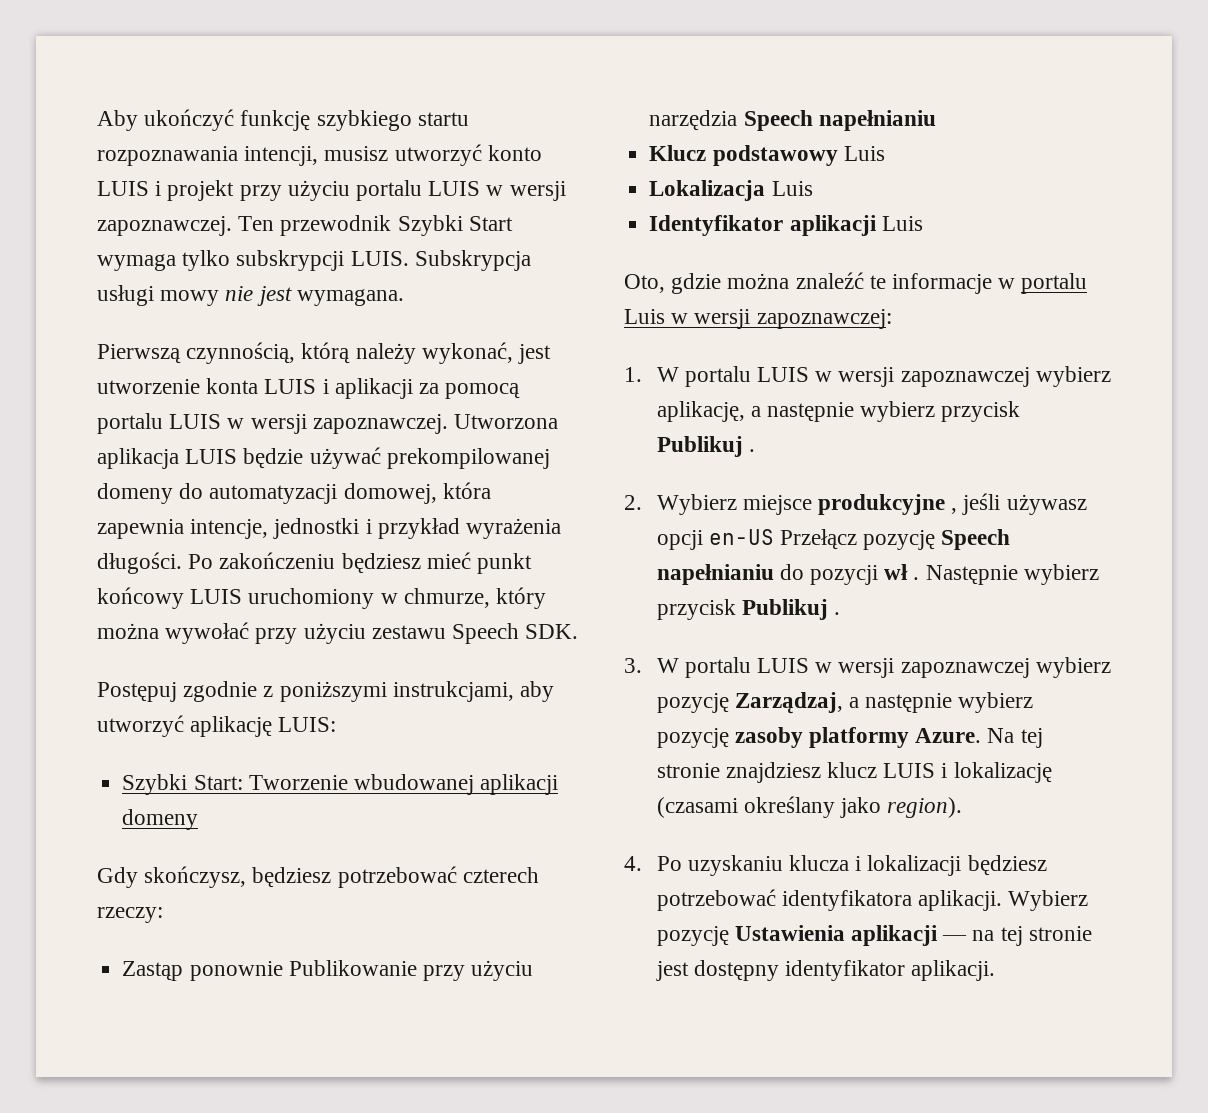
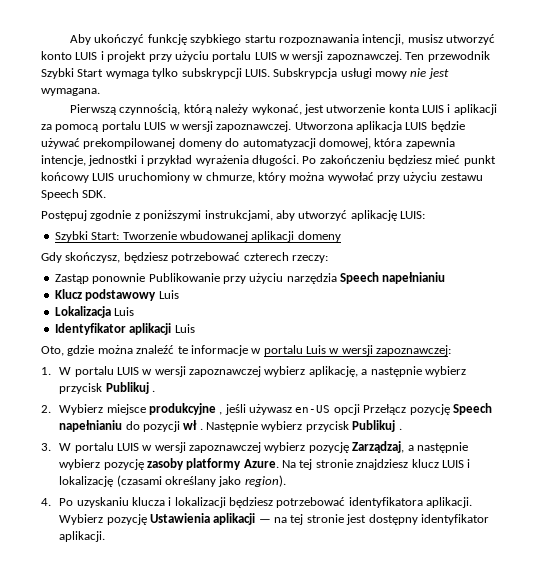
- 2. Wybierz miejsce produkcyjne , jeśli używasz opcji en-US Przełącz pozycję Speech napełnianiu do pozycji wł .
+ 2. Wybierz miejsce produkcyjne , jeśli używasz en-US opcji Przełącz pozycję Speech napełnianiu do pozycji wł .

